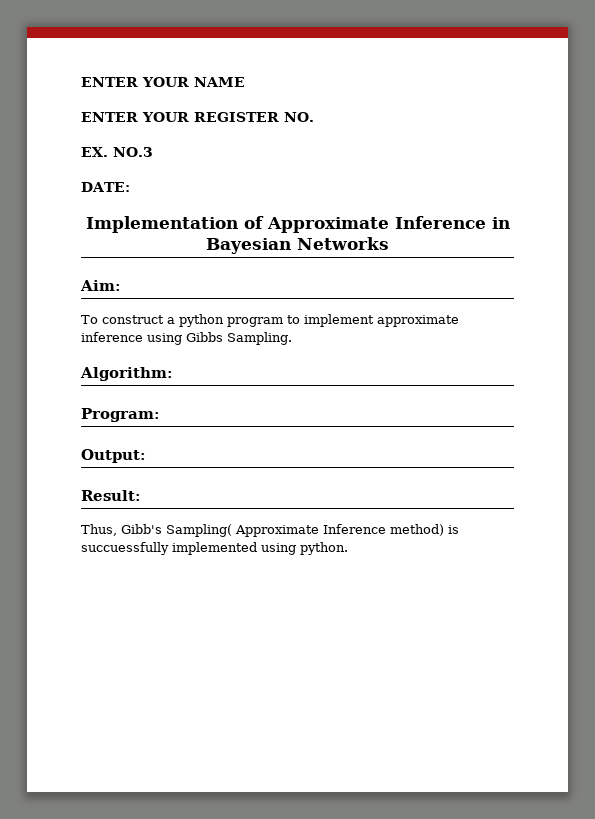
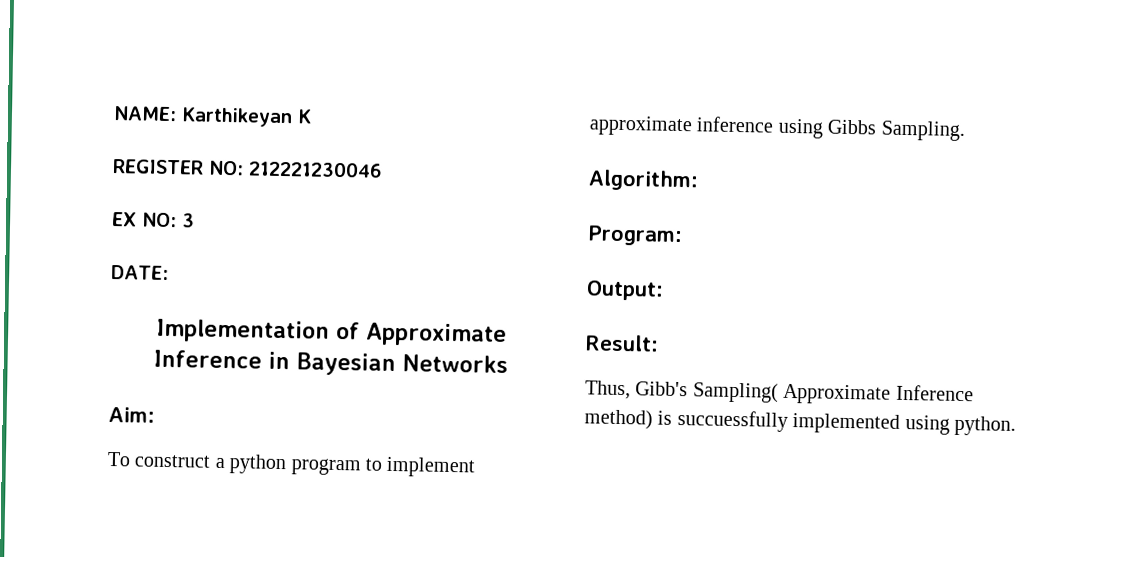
- ENTER YOUR NAME
- ENTER YOUR REGISTER NO.
- EX. NO.3
+ NAME: Karthikeyan K
+ REGISTER NO: 212221230046
+ EX NO: 3

